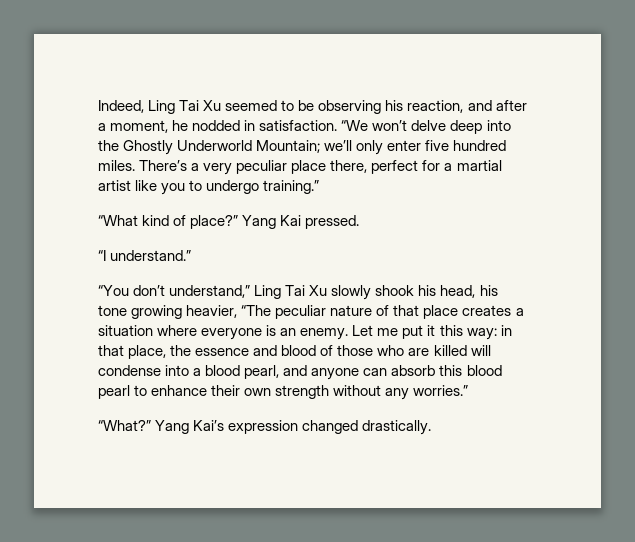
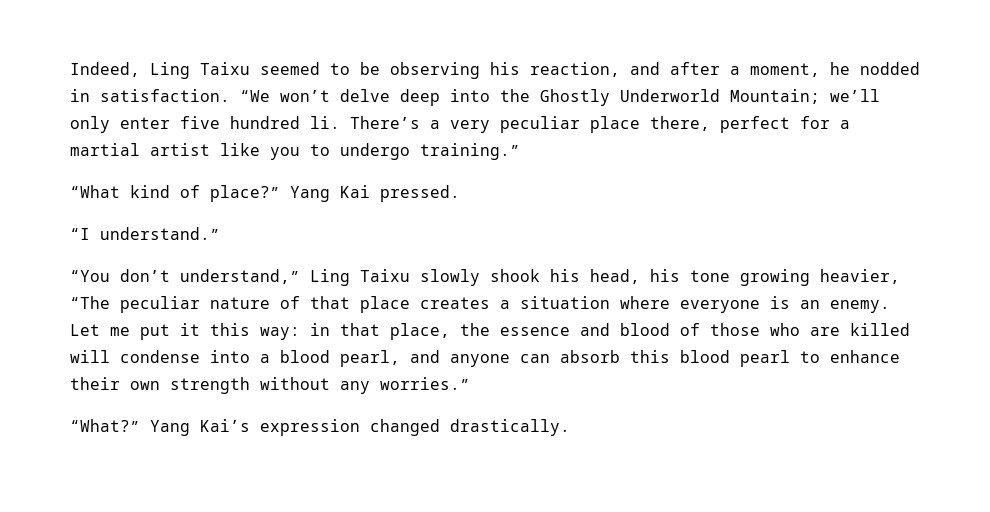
- Indeed, Ling Tai Xu seemed to be observing his reaction, and after a moment, he nodded in satisfaction.
+ Indeed, Ling Taixu seemed to be observing his reaction, and after a moment, he nodded in satisfaction.
- “We won’t delve deep into the Ghostly Underworld Mountain; we’ll only enter five hundred miles.
+ “We won’t delve deep into the Ghostly Underworld Mountain; we’ll only enter five hundred li.
- “You don’t understand,” Ling Tai Xu slowly shook his head, his tone growing heavier, “The peculiar nature of that place creates a situation where everyone is an enemy.
+ “You don’t understand,” Ling Taixu slowly shook his head, his tone growing heavier, “The peculiar nature of that place creates a situation where everyone is an enemy.

